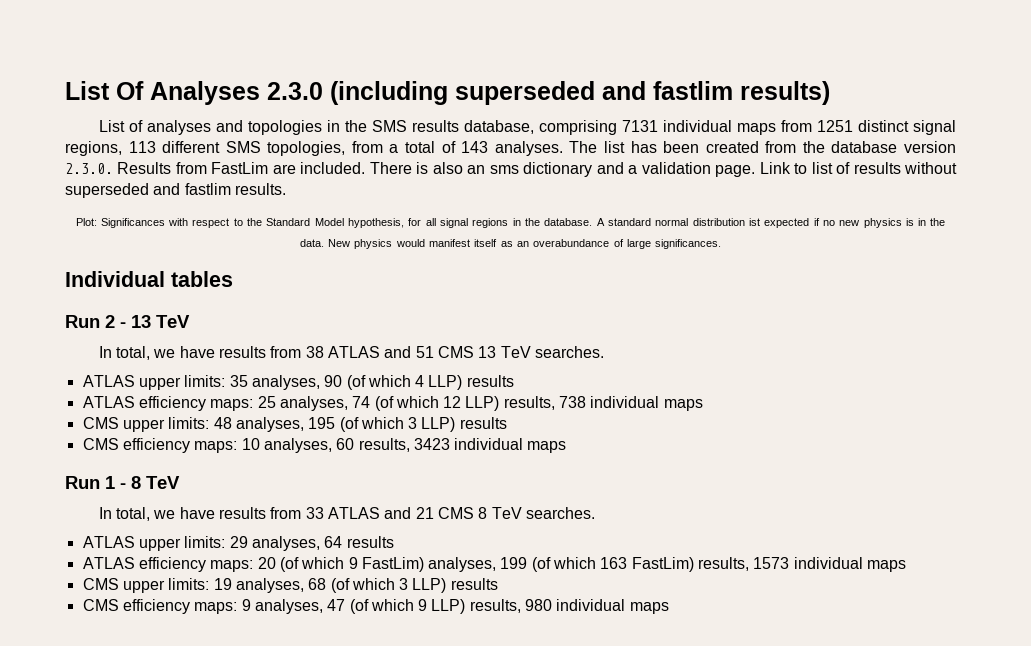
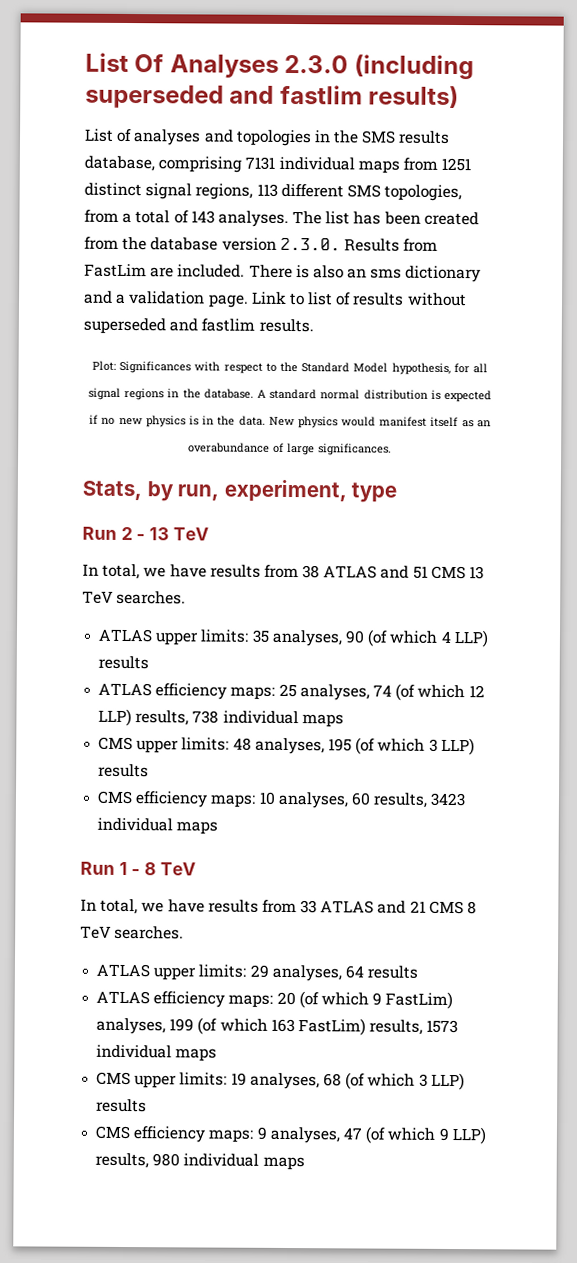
- A standard normal distribution ist expected if no new physics is in the data.
+ A standard normal distribution is expected if no new physics is in the data.
- Individual tables
+ Stats, by run, experiment, type

